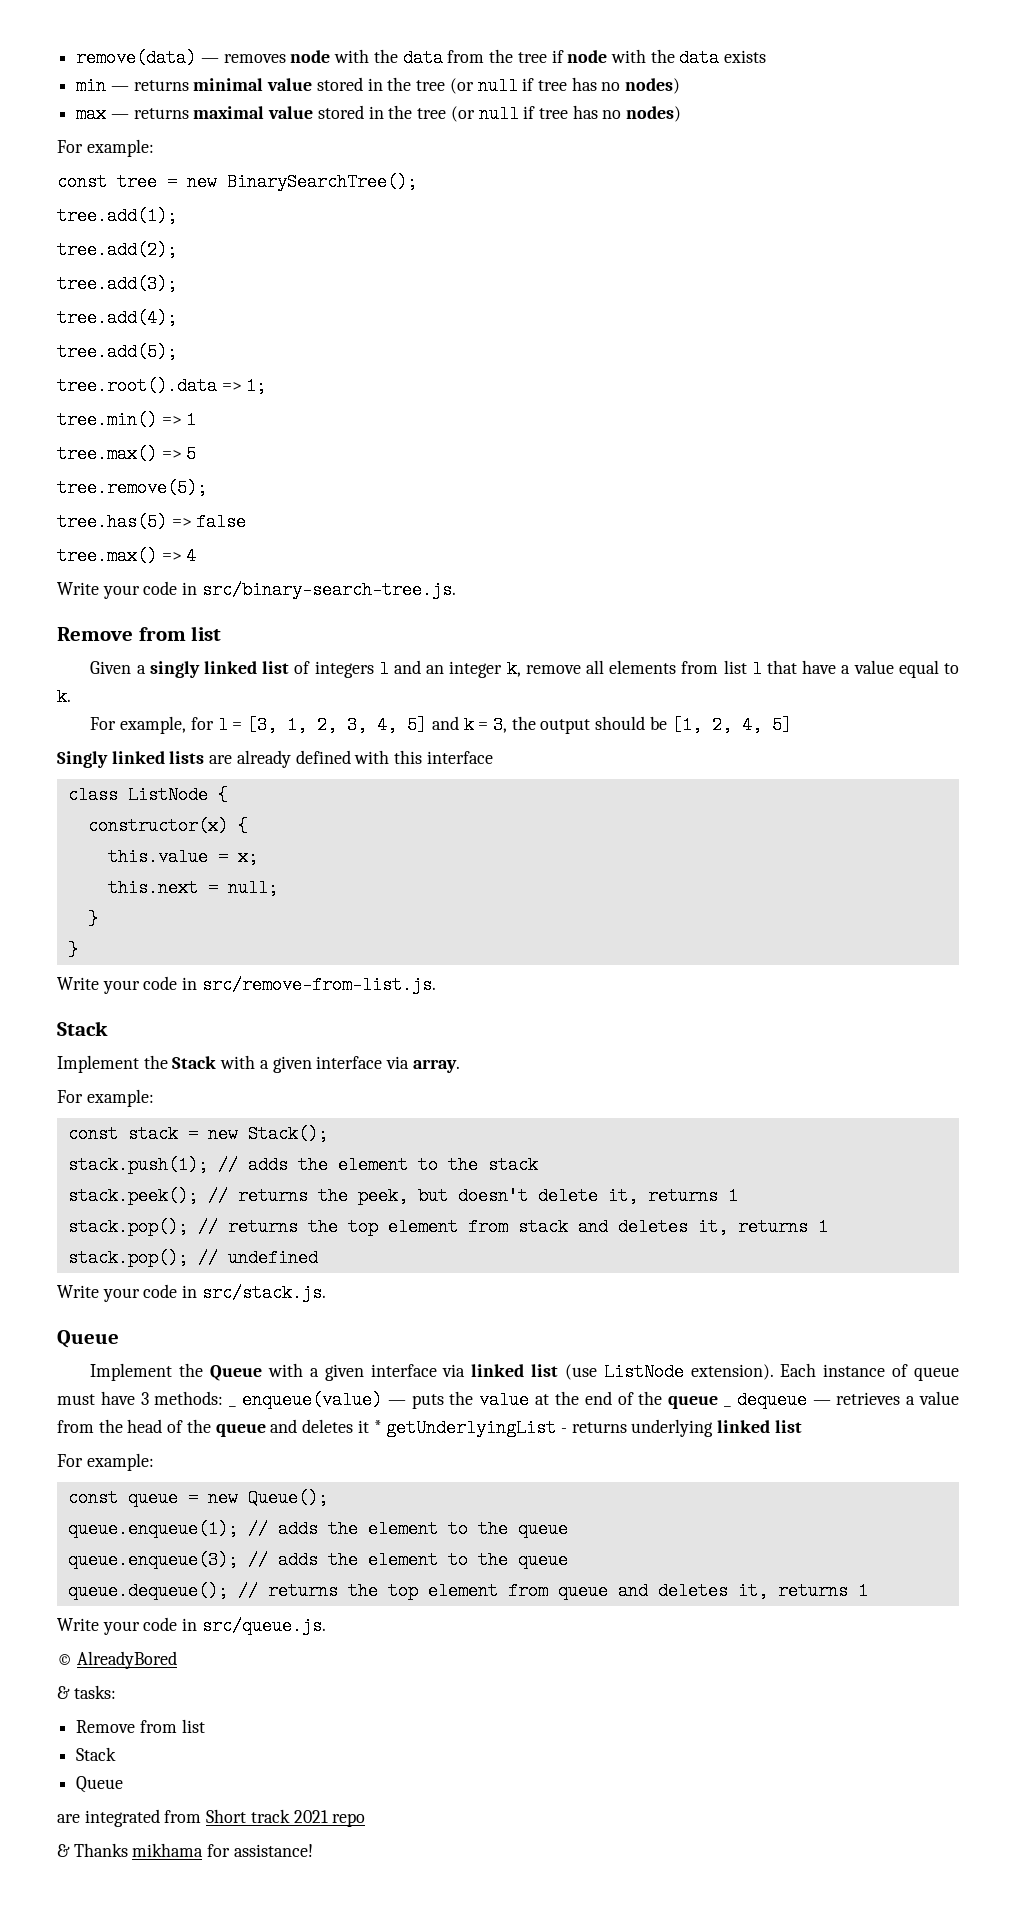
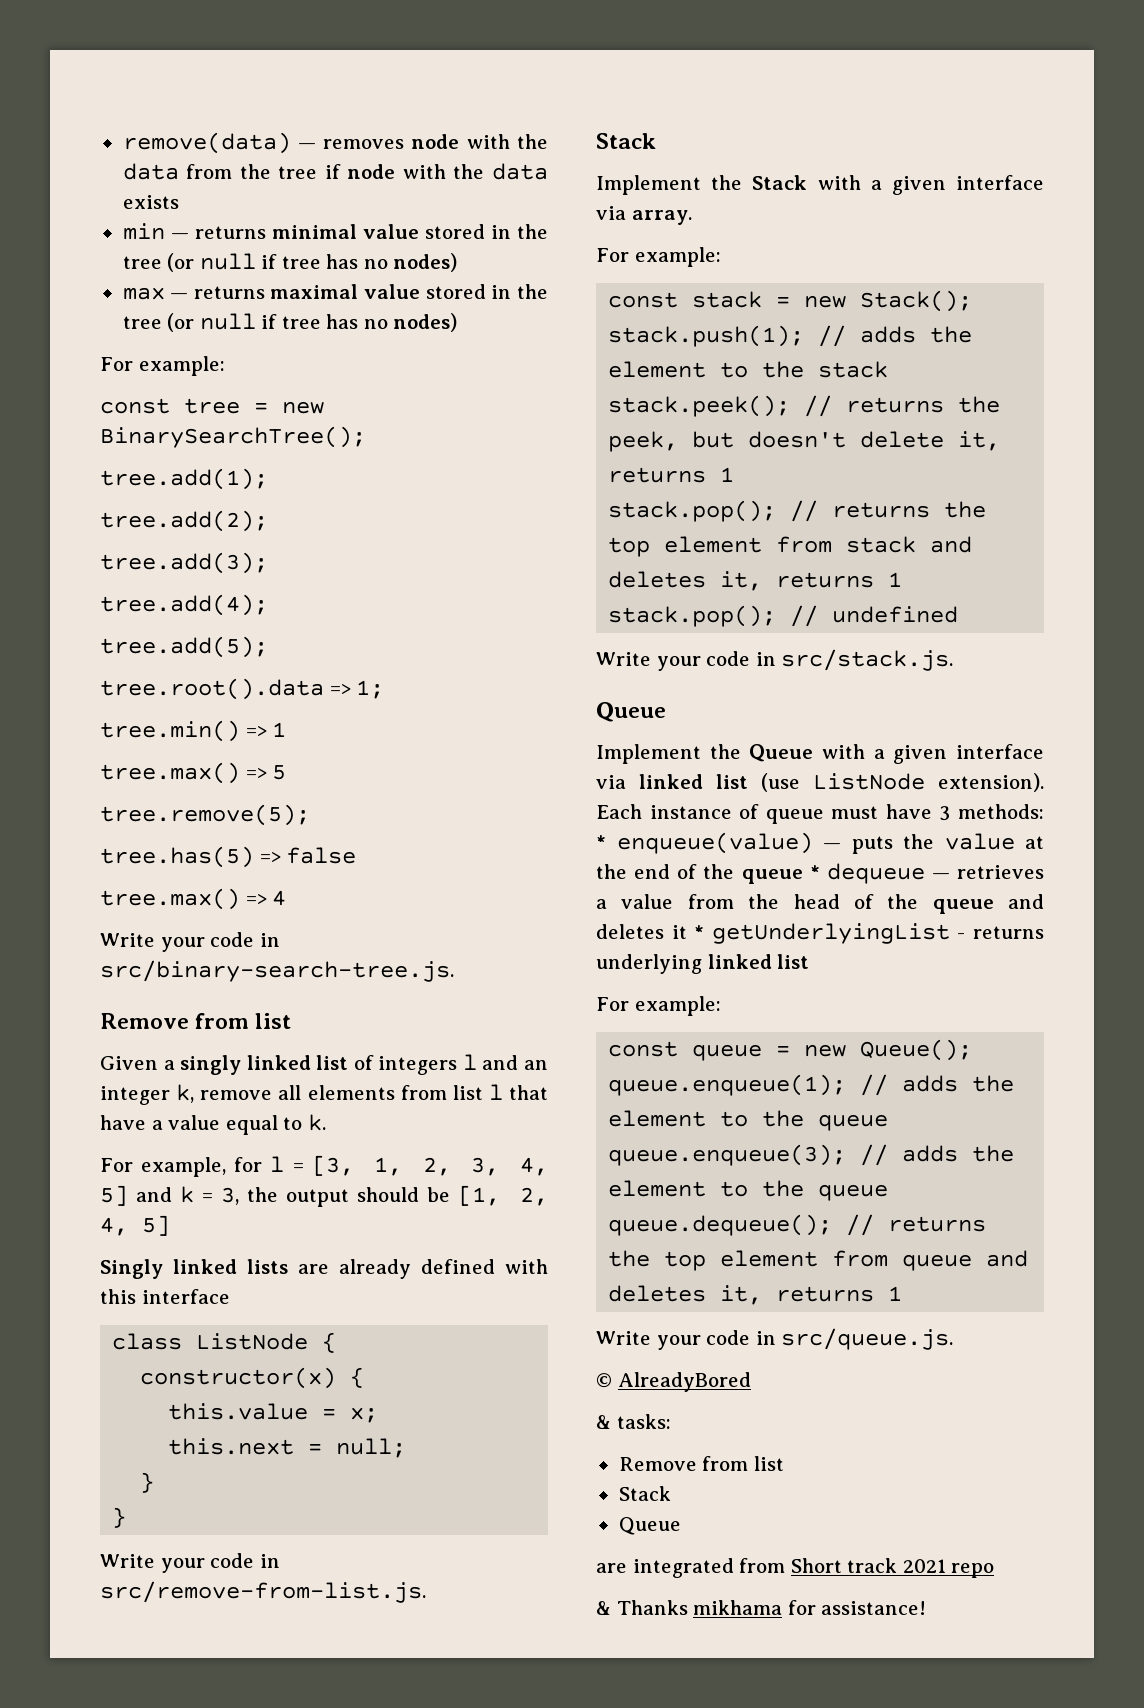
- Each instance of queue must have 3 methods: _ enqueue(value) — puts the value at the end of the queue _ dequeue — retrieves a value from the head of the queue and deletes it * getUnderlyingList - returns underlying linked list
+ Each instance of queue must have 3 methods: * enqueue(value) — puts the value at the end of the queue * dequeue — retrieves a value from the head of the queue and deletes it * getUnderlyingList - returns underlying linked list

